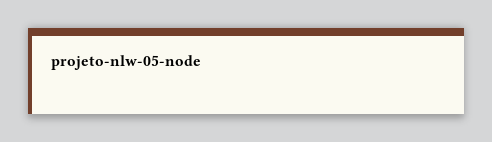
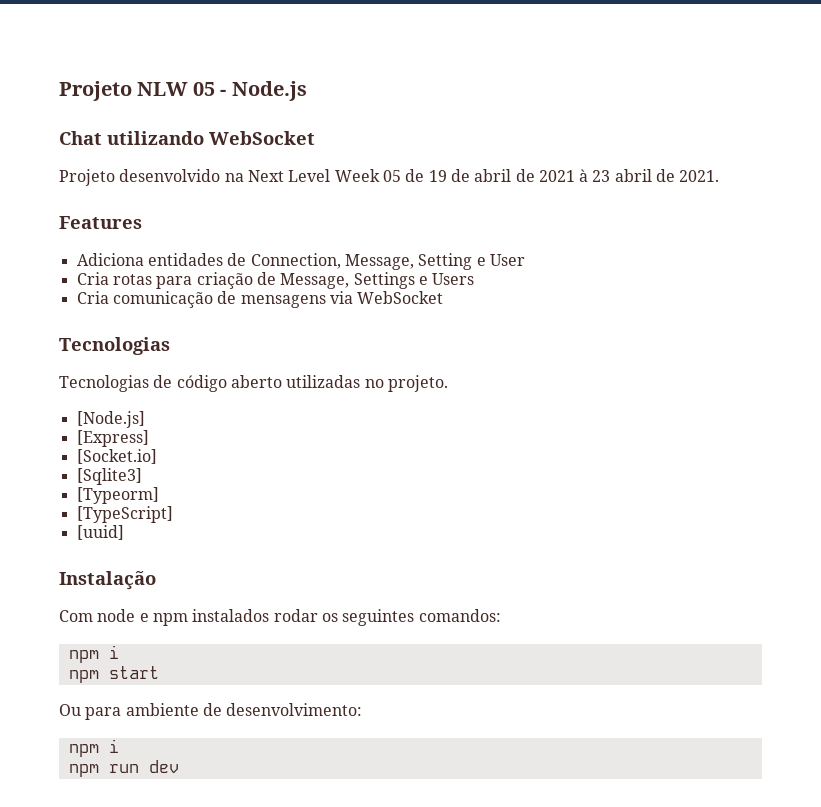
- projeto-nlw-05-node
+ Projeto NLW 05 - Node.js
+ Chat utilizando WebSocket
+ Projeto desenvolvido na Next Level Week 05 de 19 de abril de 2021 à 23 abril de 2021.
+ Features
+ Adiciona entidades de Connection, Message, Setting e User
+ Cria rotas para criação de Message, Settings e Users
+ Cria comunicação de mensagens via WebSocket
+ Tecnologias
+ Tecnologias de código aberto utilizadas no projeto.
+ [Node.js]
+ [Express]
+ [Socket.io]
+ [Sqlite3]
+ [Typeorm]
+ [TypeScript]
+ [uuid]
+ Instalação
+ Com node e npm instalados rodar os seguintes comandos:
+ npm i
+ npm start
+ Ou para ambiente de desenvolvimento:
+ npm i
+ npm run dev

